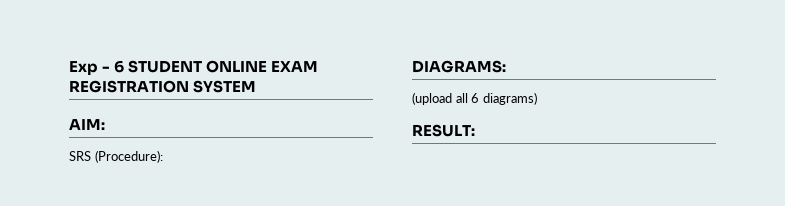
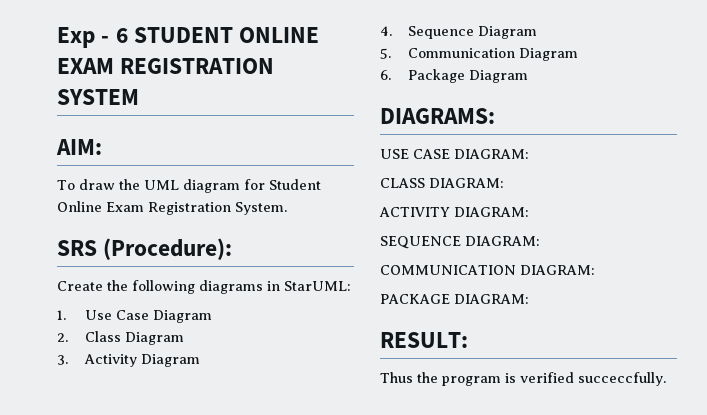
+ To draw the UML diagram for Student Online Exam Registration System.
  SRS (Procedure):
+ Create the following diagrams in StarUML:
+ 1. Use Case Diagram
+ 2. Class Diagram
+ 3. Activity Diagram
+ 4. Sequence Diagram
+ 5. Communication Diagram
+ 6. Package Diagram
  DIAGRAMS:
- (upload all 6 diagrams)
+ USE CASE DIAGRAM:
+ CLASS DIAGRAM:
+ ACTIVITY DIAGRAM:
+ SEQUENCE DIAGRAM:
+ COMMUNICATION DIAGRAM:
+ PACKAGE DIAGRAM:
  RESULT:
+ Thus the program is verified succeccfully.

